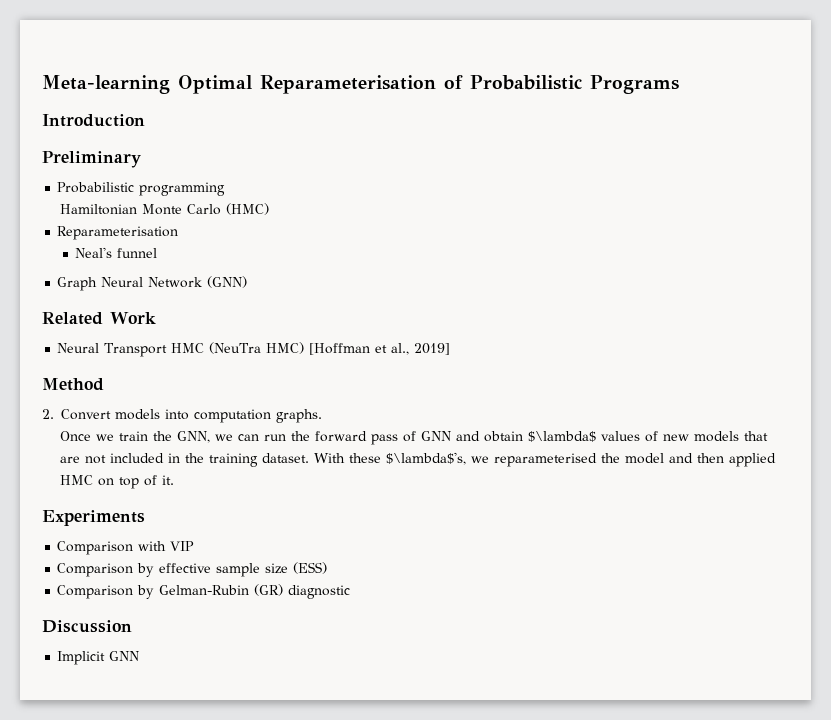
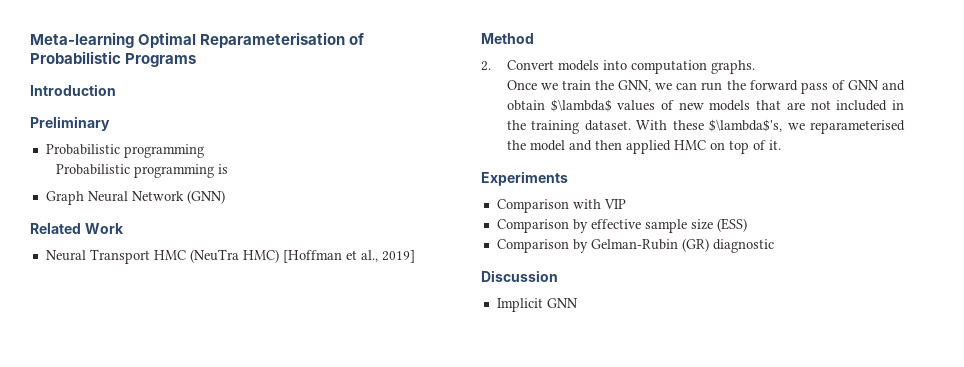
- Hamiltonian Monte Carlo (HMC)
- Reparameterisation
- Neal's funnel
+ Probabilistic programming is

